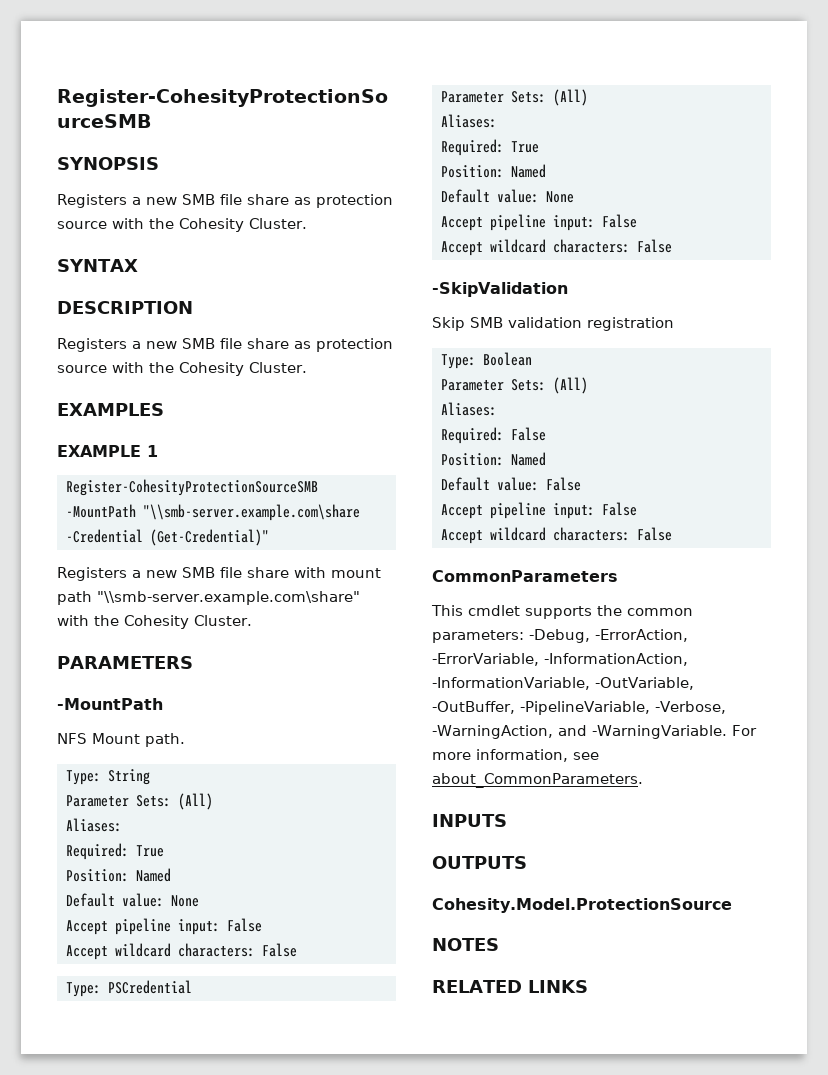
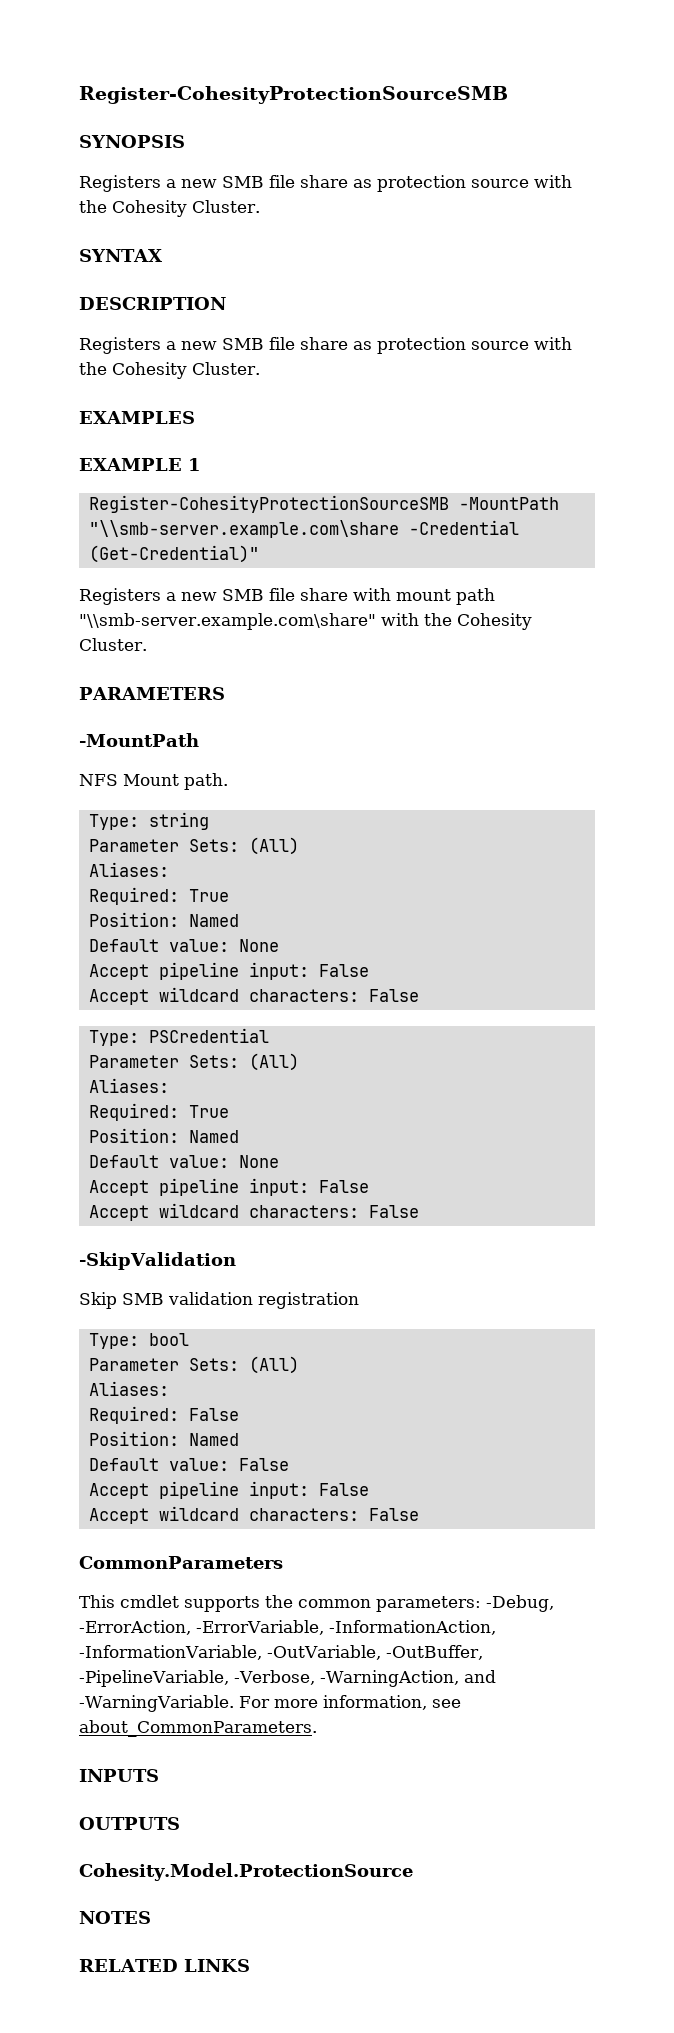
- Type: String
+ Type: string
- Type: Boolean
+ Type: bool

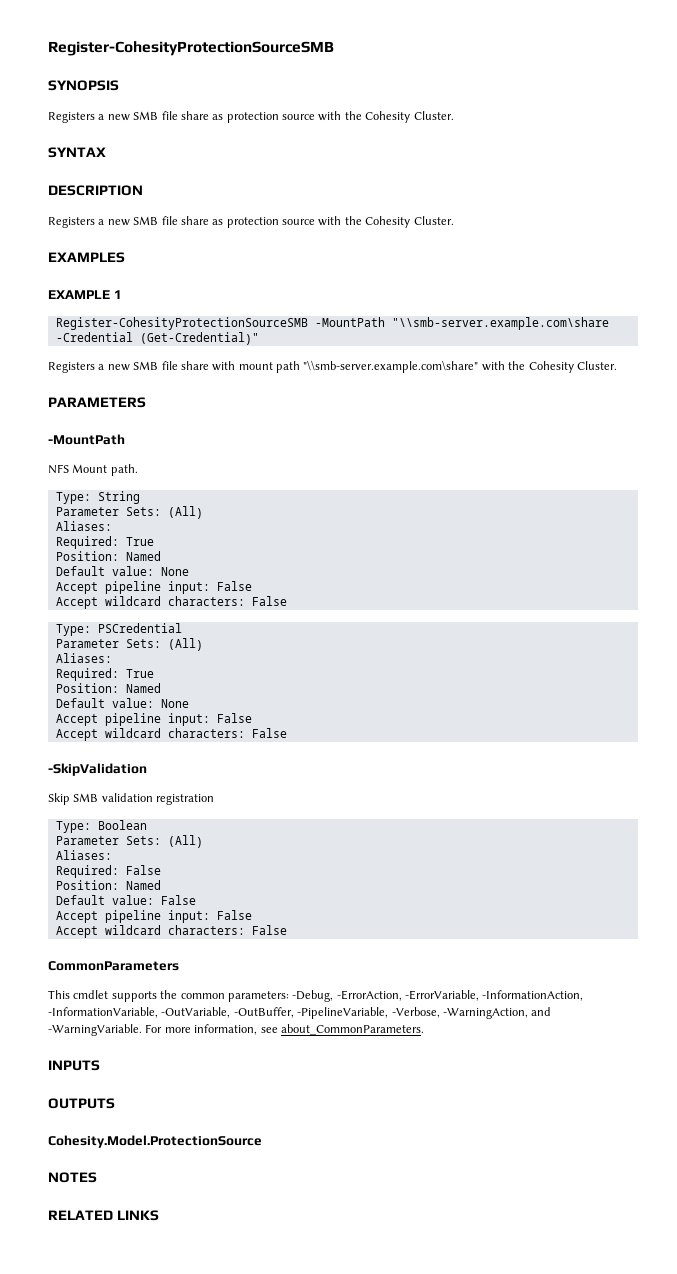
- Type: string
+ Type: String
- Type: bool
+ Type: Boolean

